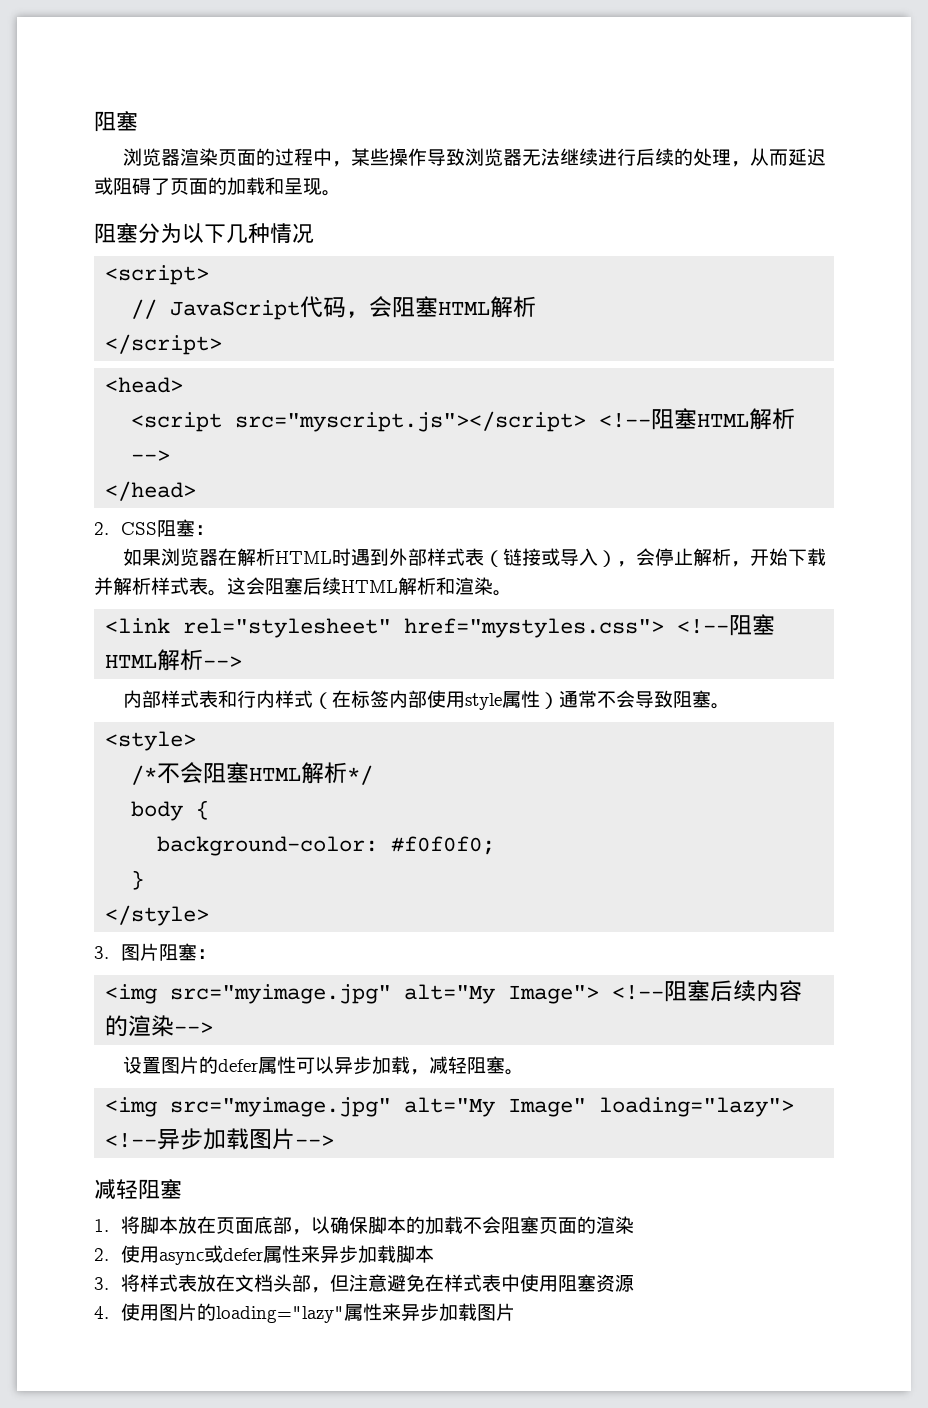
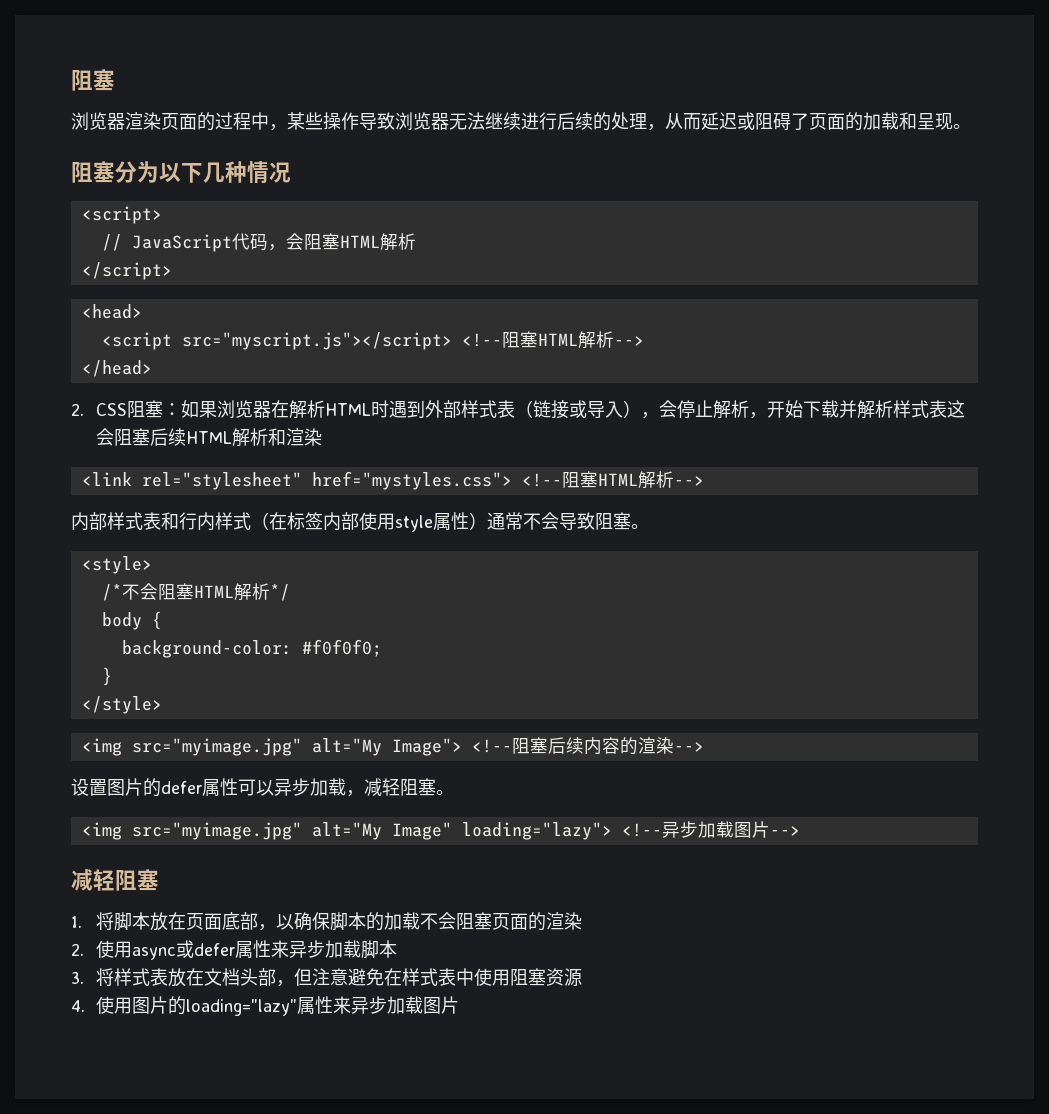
- 2. CSS阻塞：
- 如果浏览器在解析HTML时遇到外部样式表（链接或导入），会停止解析，开始下载并解析样式表。这会阻塞后续HTML解析和渲染。
+ 2. CSS阻塞：如果浏览器在解析HTML时遇到外部样式表（链接或导入），会停止解析，开始下载并解析样式表这会阻塞后续HTML解析和渲染
- 3.图片阻塞：

